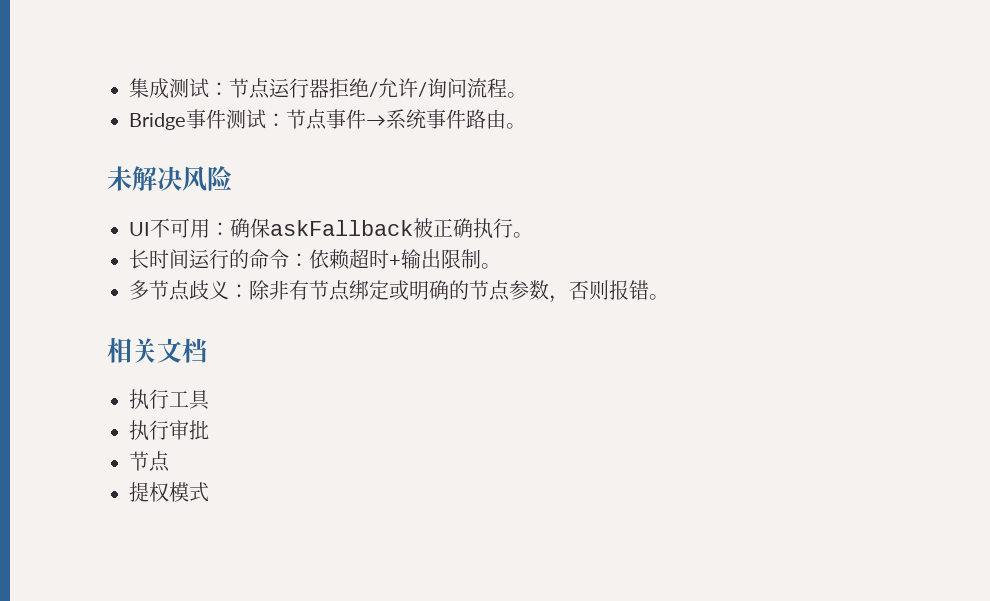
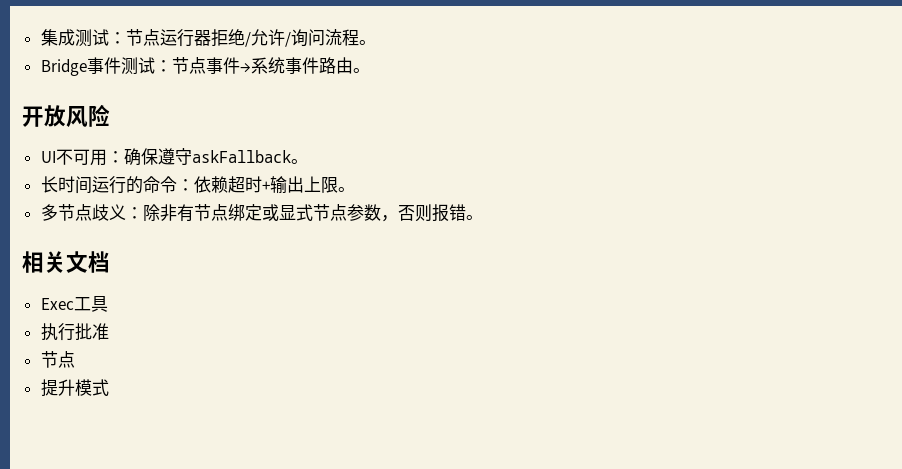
- 未解决风险
+ 开放风险
- UI不可用：确保askFallback被正确执行。
+ UI不可用：确保遵守askFallback。
- 长时间运行的命令：依赖超时+输出限制。
+ 长时间运行的命令：依赖超时+输出上限。
- 多节点歧义：除非有节点绑定或明确的节点参数，否则报错。
+ 多节点歧义：除非有节点绑定或显式节点参数，否则报错。
- 执行工具
+ Exec工具
- 执行审批
+ 执行批准
- 提权模式
+ 提升模式

